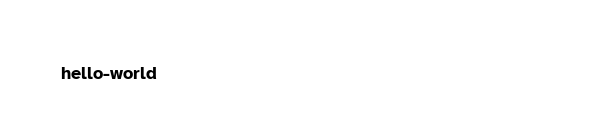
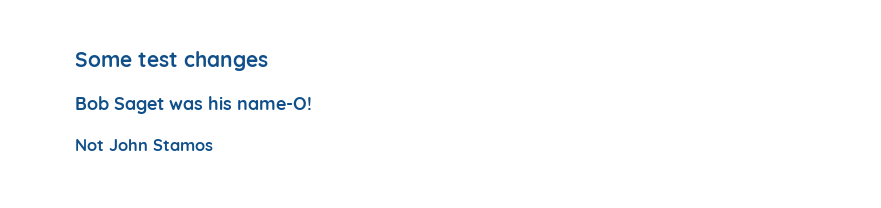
- hello-world
+ Some test changes
+ Bob Saget was his name-O!
+ Not John Stamos

